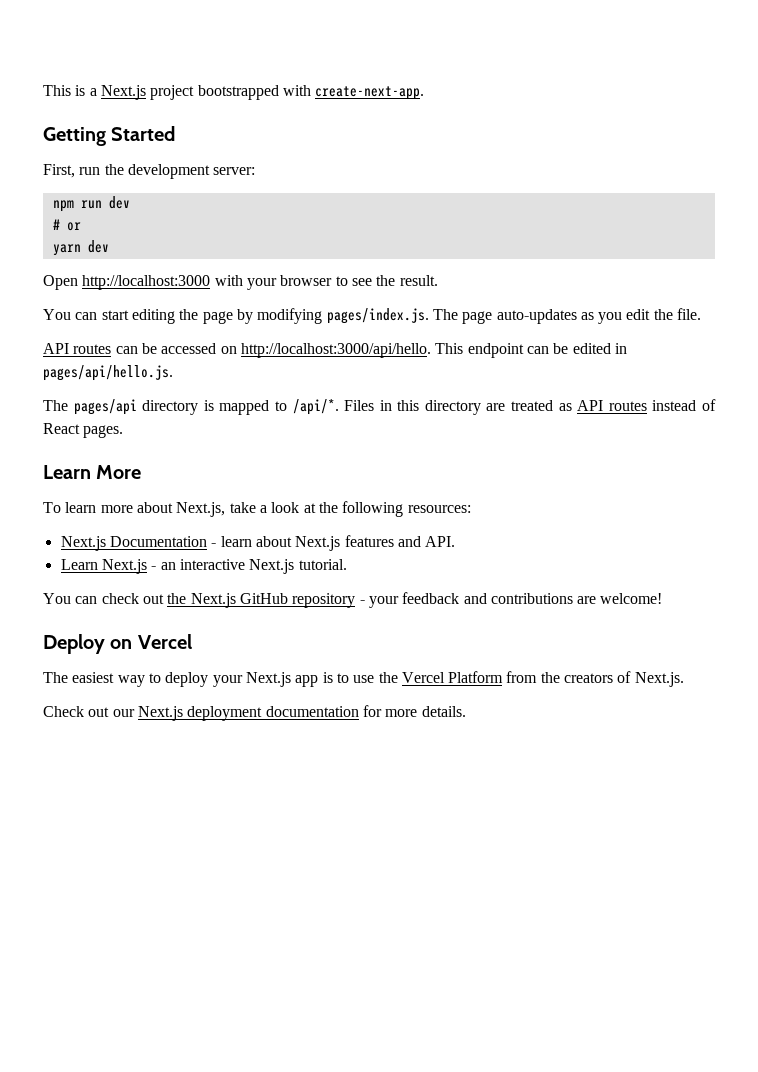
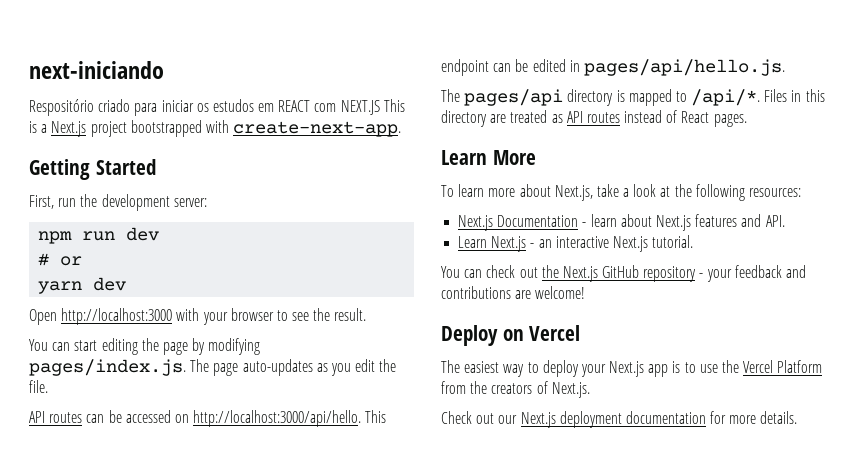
- This is a Next.js project bootstrapped with create-next-app.
+ next-iniciando
+ Respositório criado para iniciar os estudos em REACT com NEXT.JS This is a Next.js project bootstrapped with create-next-app.

